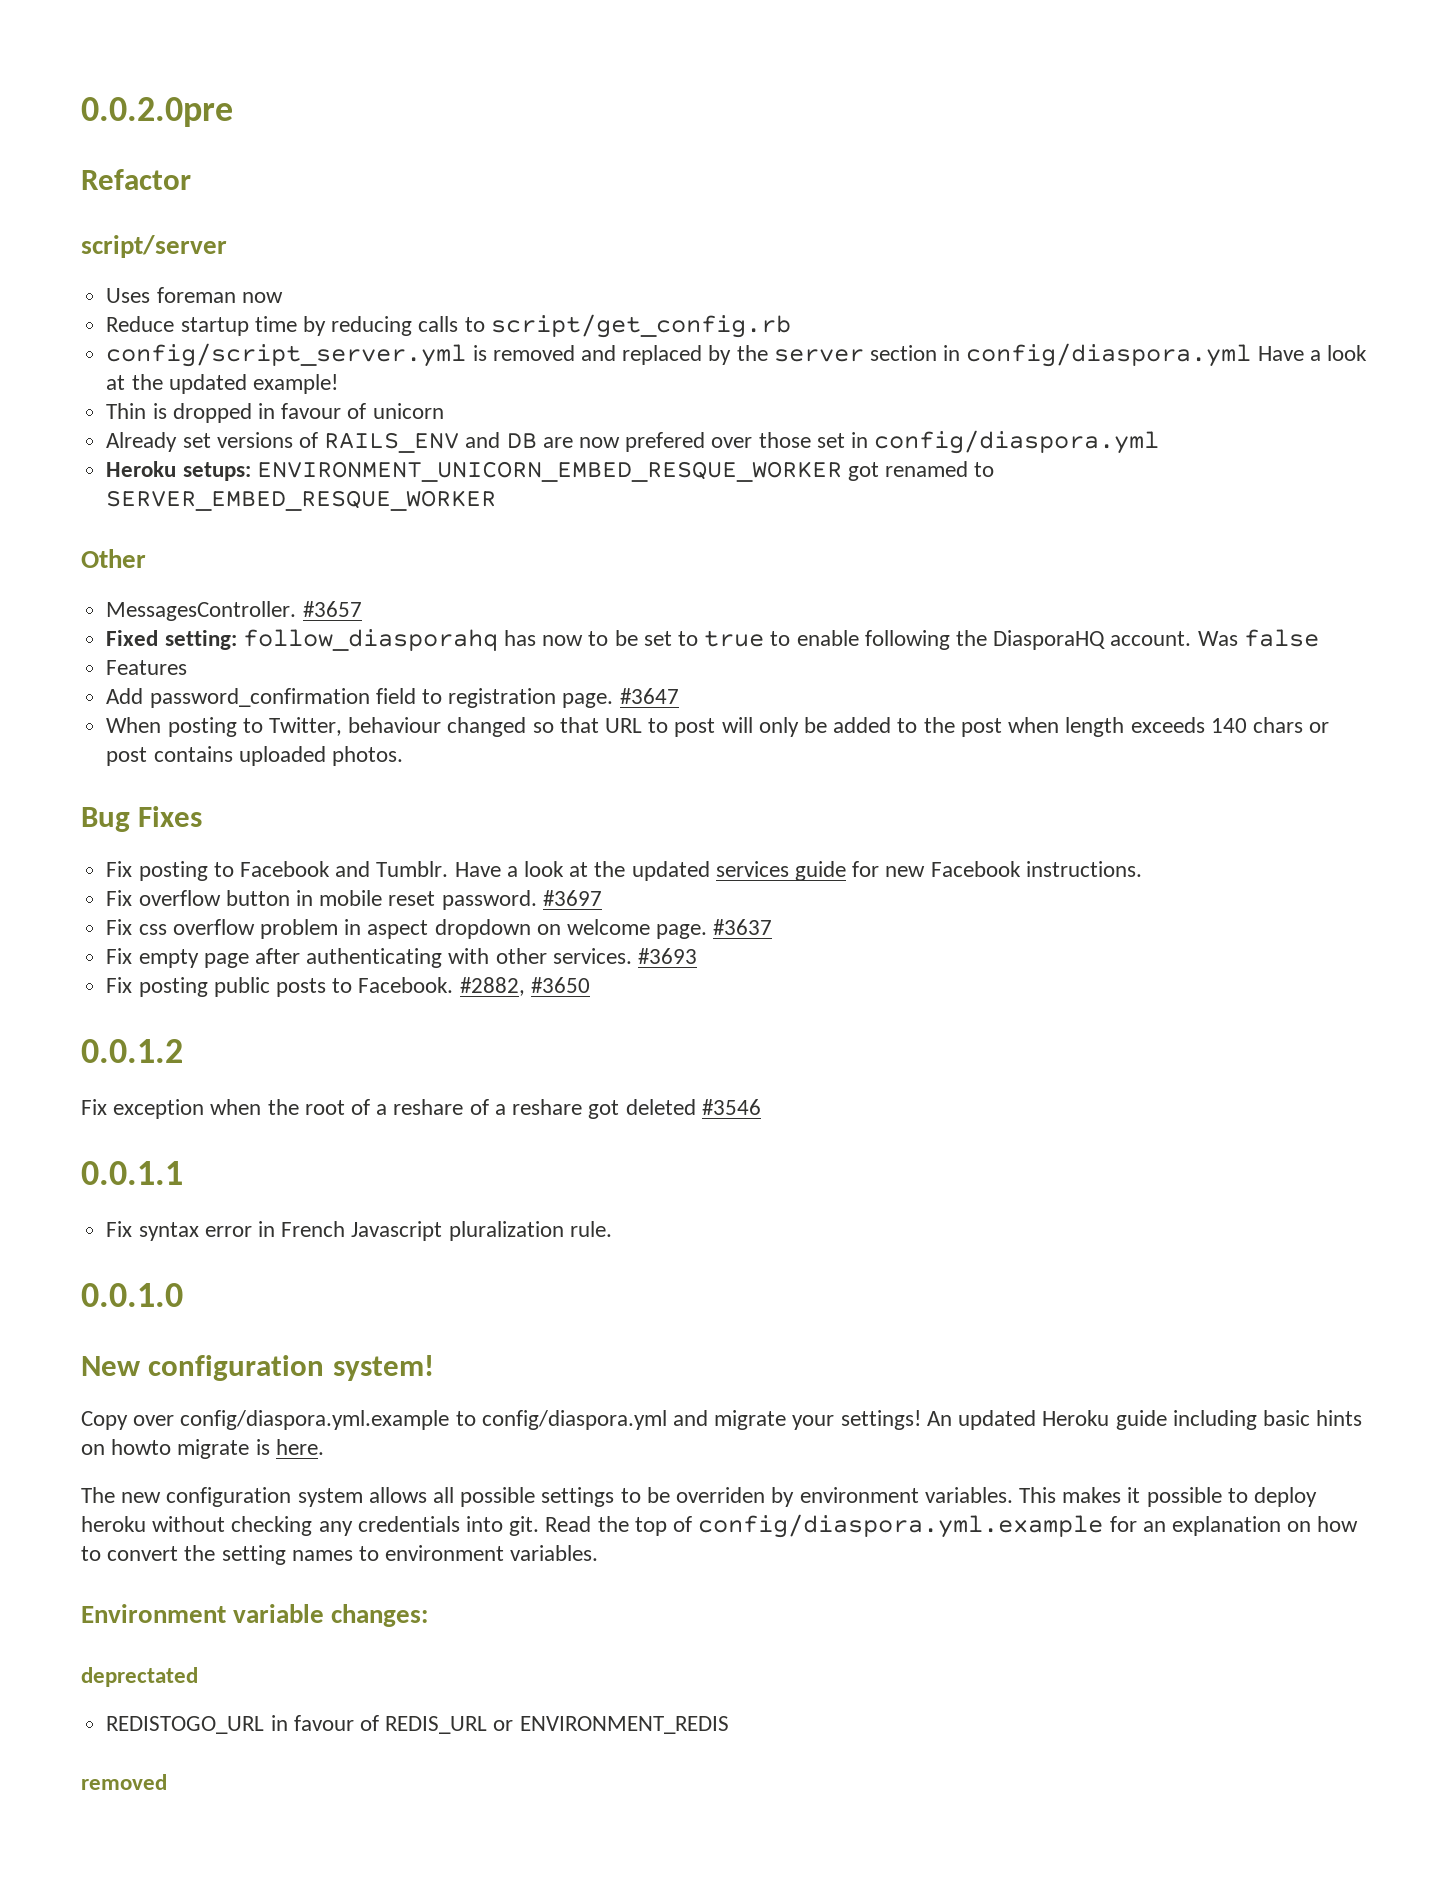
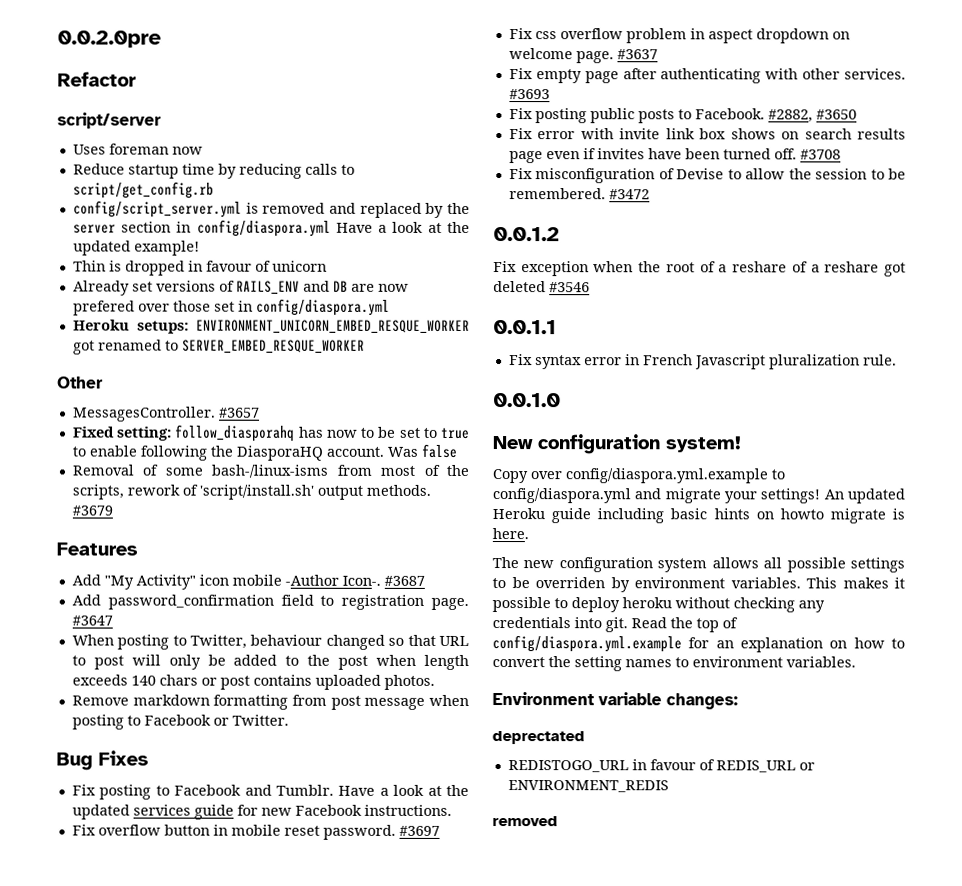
+ Removal of some bash-/linux-isms from most of the scripts, rework of 'script/install.sh' output methods. #3679
  Features
+ Add "My Activity" icon mobile -Author Icon-. #3687
+ Remove markdown formatting from post message when posting to Facebook or Twitter.
+ Fix error with invite link box shows on search results page even if invites have been turned off. #3708
+ Fix misconfiguration of Devise to allow the session to be remembered. #3472

